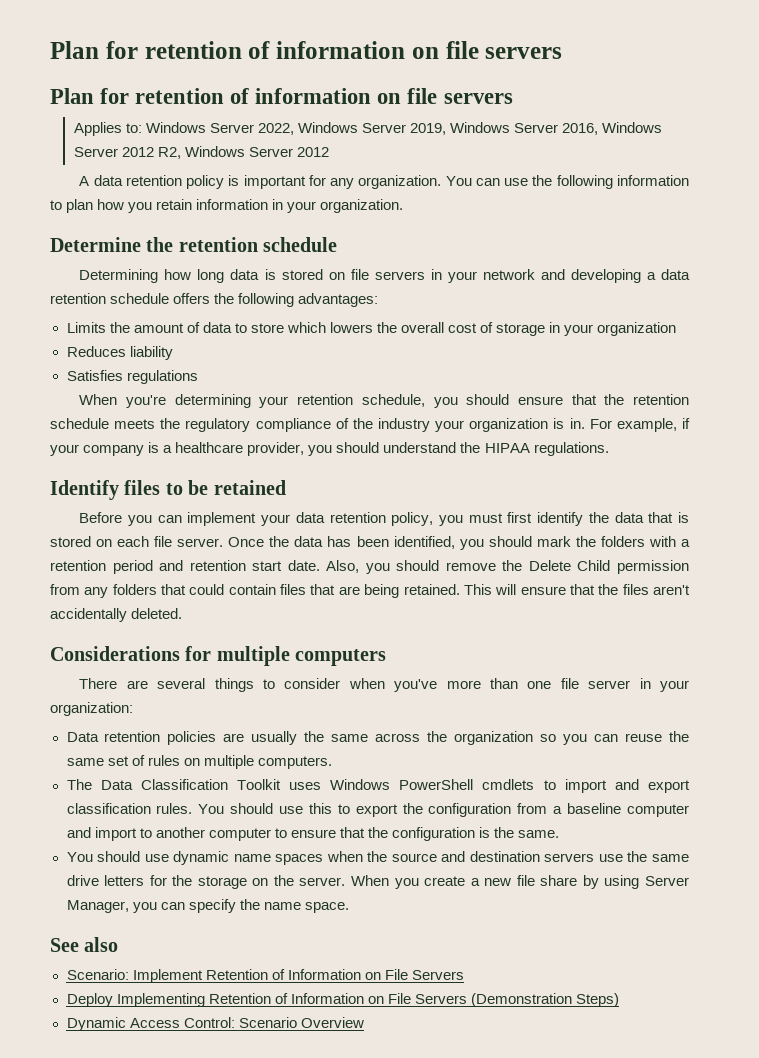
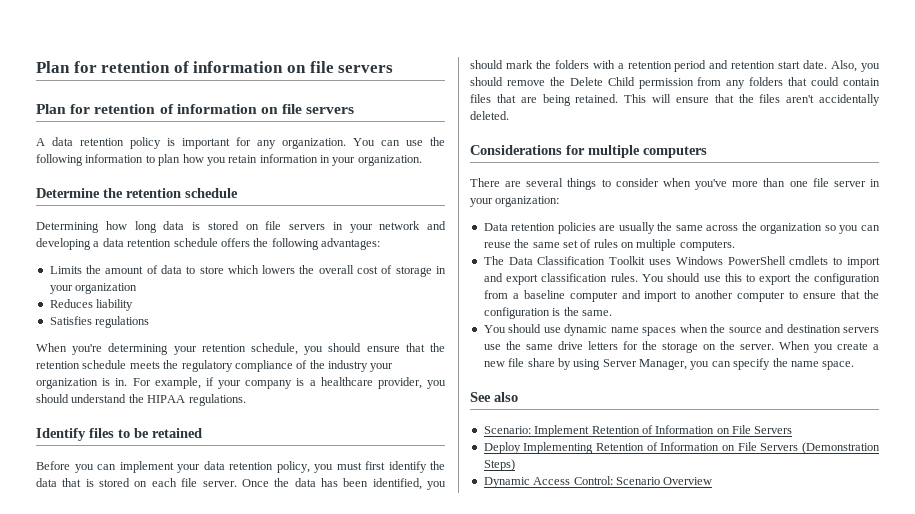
- Applies to: Windows Server 2022, Windows Server 2019, Windows Server 2016, Windows Server 2012 R2, Windows Server 2012

